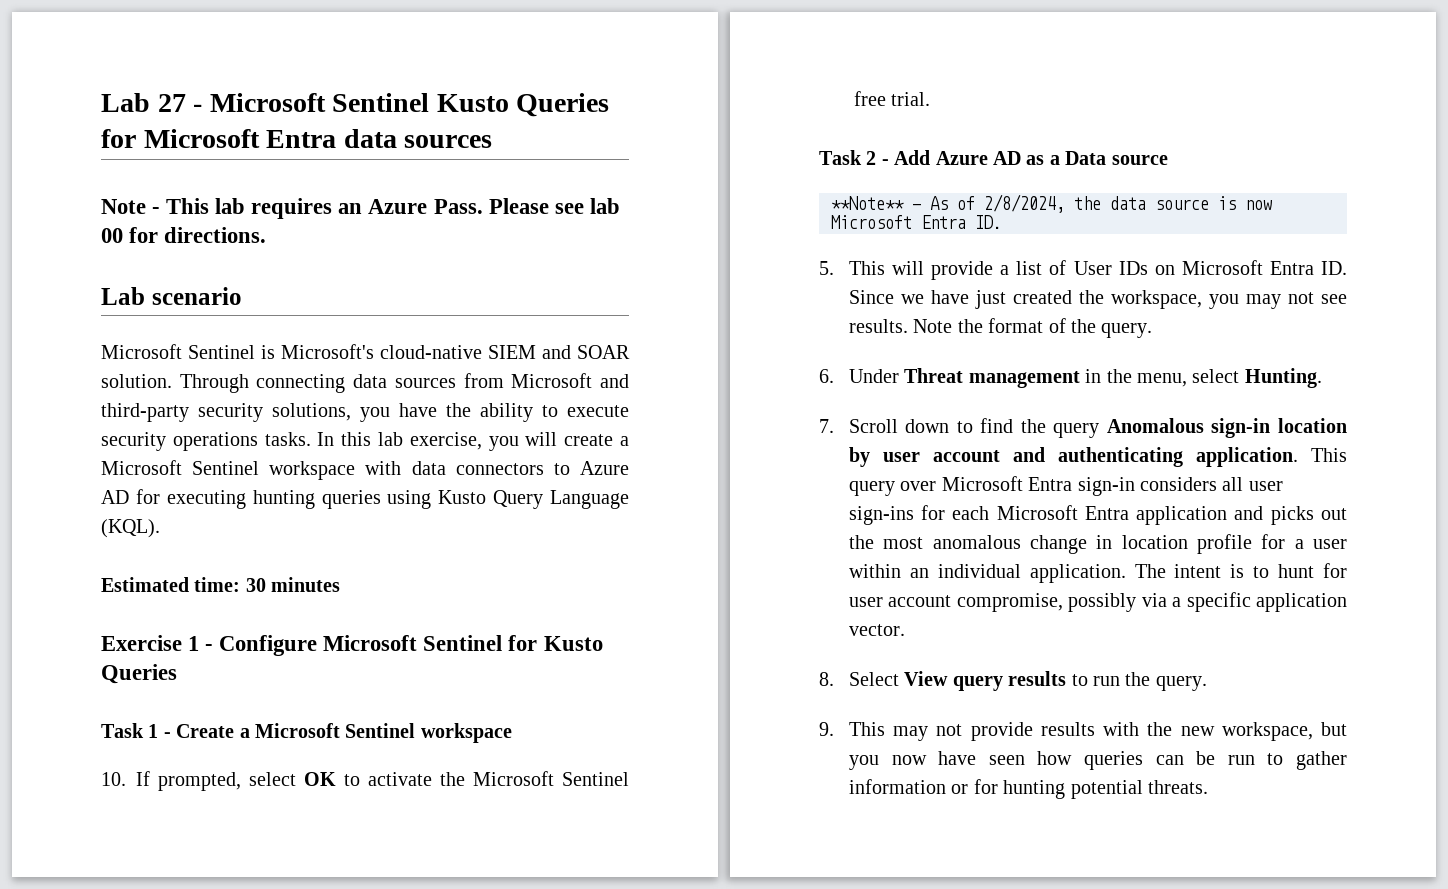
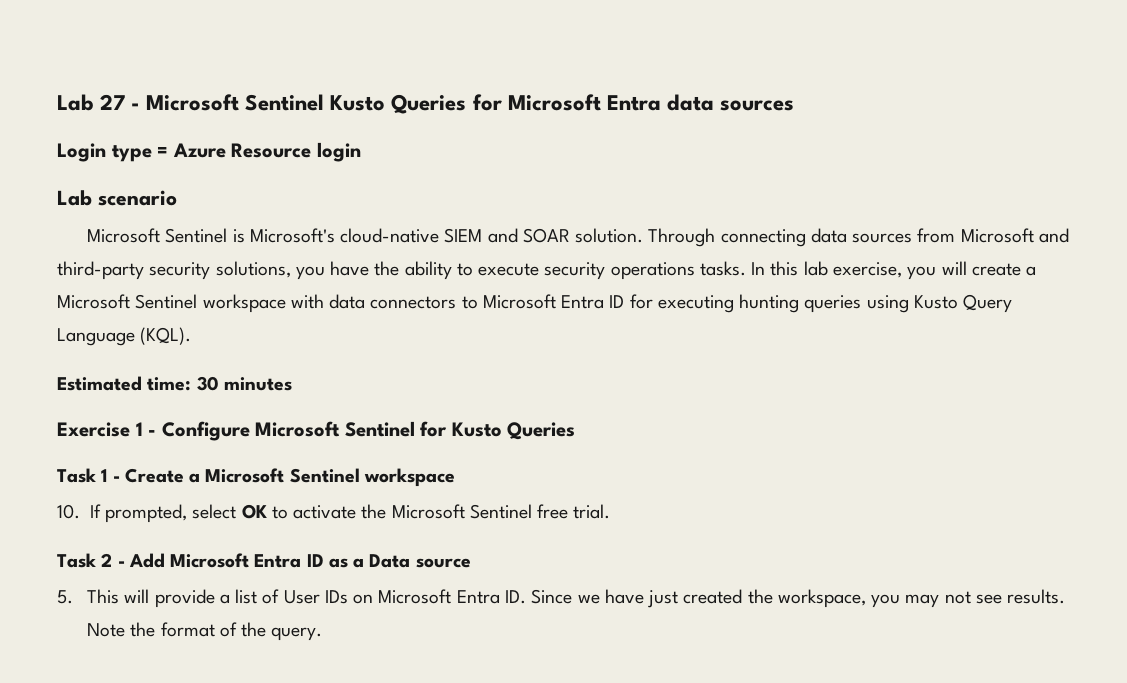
- Note - This lab requires an Azure Pass. Please see lab 00 for directions.
+ Login type = Azure Resource login
- In this lab exercise, you will create a Microsoft Sentinel workspace with data connectors to Azure AD for executing hunting queries using Kusto Query Language (KQL).
+ In this lab exercise, you will create a Microsoft Sentinel workspace with data connectors to Microsoft Entra ID for executing hunting queries using Kusto Query Language (KQL).
- Task 2 - Add Azure AD as a Data source
+ Task 2 - Add Microsoft Entra ID as a Data source
- **Note** - As of 2/8/2024, the data source is now Microsoft Entra ID.
- 6. Under Threat management in the menu, select Hunting.
- 7. Scroll down to find the query Anomalous sign-in location by user account and authenticating application. This query over Microsoft Entra sign-in considers all user sign-ins for each Microsoft Entra application and picks out the most anomalous change in location profile for a user within an individual application. The intent is to hunt for user account compromise, possibly via a specific application vector.
- 8. Select View query results to run the query.
- 9. This may not provide results with the new workspace, but you now have seen how queries can be run to gather information or for hunting potential threats.

